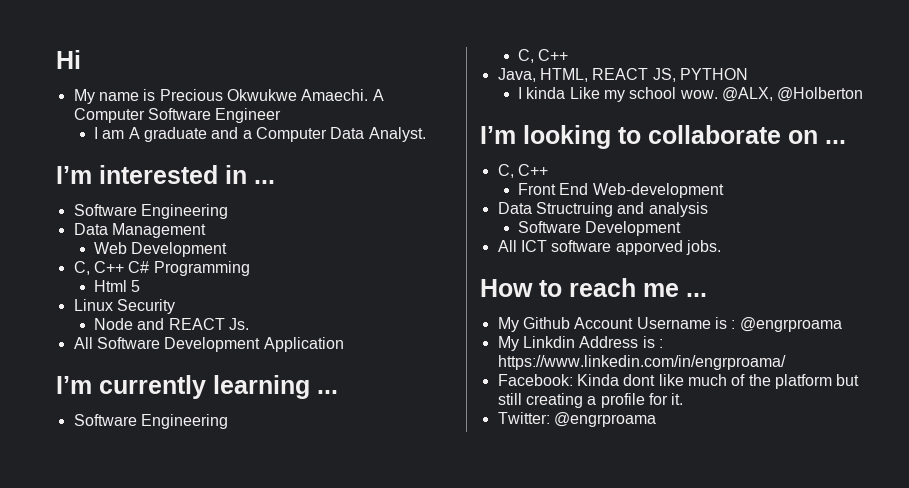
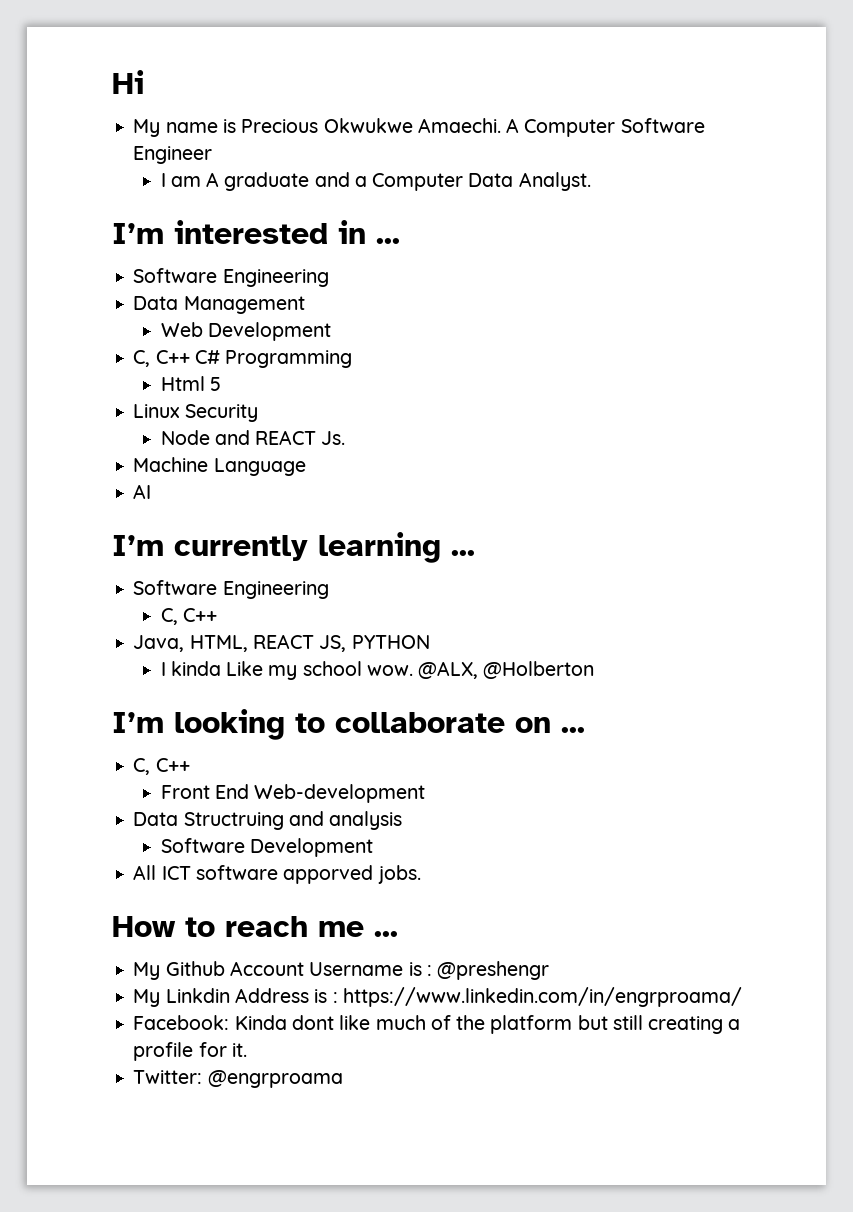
- All Software Development Application
+ Machine Language
+ AI
- My Github Account Username is : @engrproama
+ My Github Account Username is : @preshengr

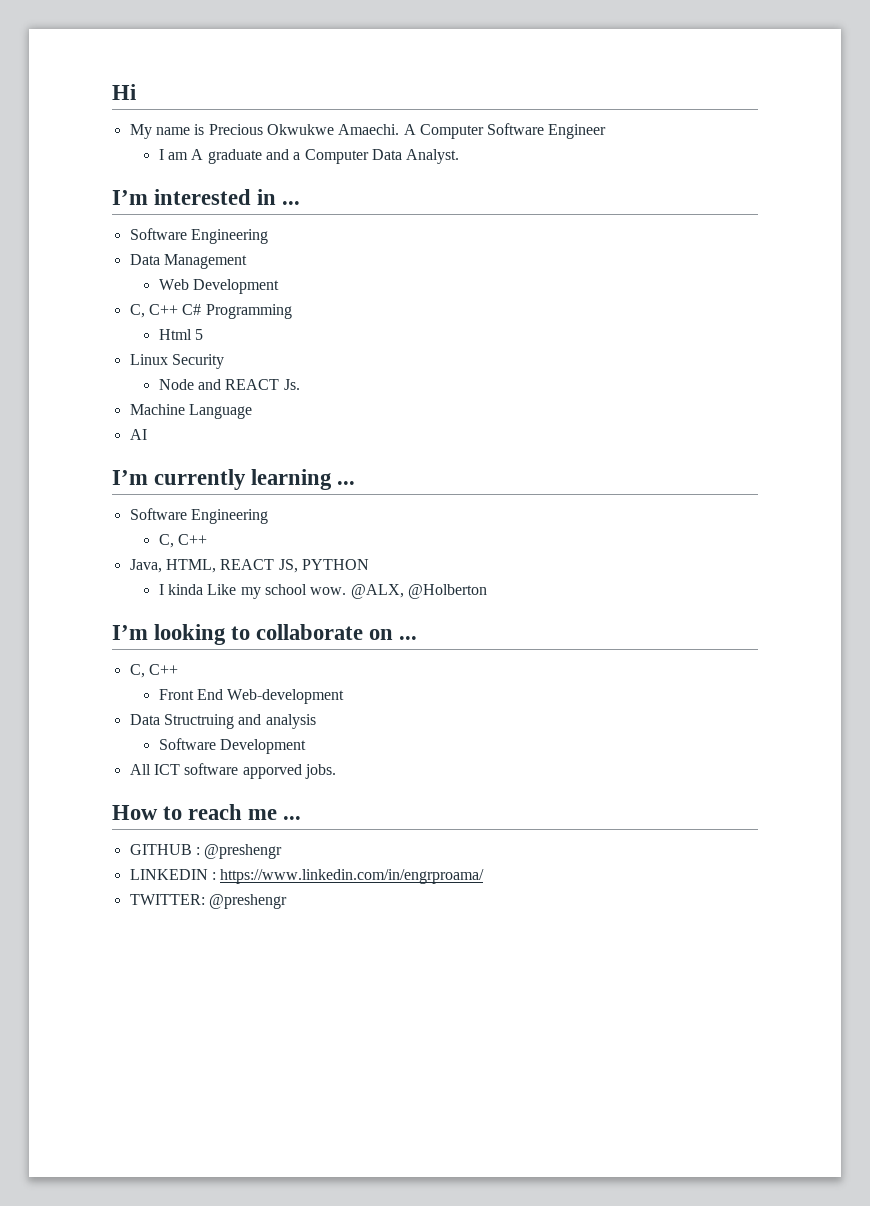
- My Github Account Username is : @preshengr
- My Linkdin Address is : https://www.linkedin.com/in/engrproama/
- Facebook: Kinda dont like much of the platform but still creating a profile for it.
- Twitter: @engrproama
+ GITHUB : @preshengr
+ LINKEDIN : https://www.linkedin.com/in/engrproama/
+ TWITTER: @preshengr

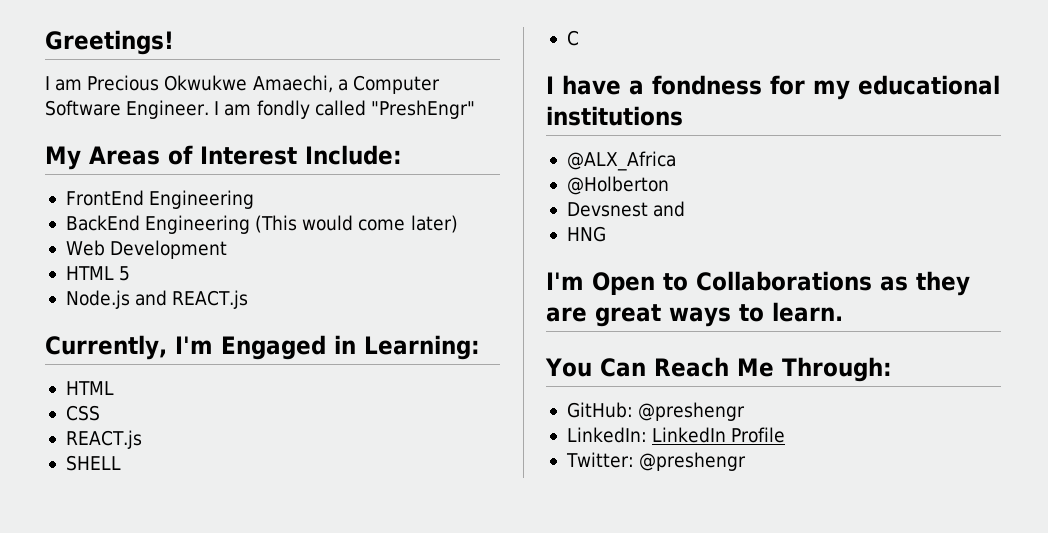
- Hi
- My name is Precious Okwukwe Amaechi. A Computer Software Engineer
- I am A graduate and a Computer Data Analyst.
- I’m interested in ...
- Software Engineering
- Data Management
+ Greetings!
+ I am Precious Okwukwe Amaechi, a Computer Software Engineer. I am fondly called "PreshEngr"
+ My Areas of Interest Include:
+ FrontEnd Engineering
+ BackEnd Engineering (This would come later)
  Web Development
- C, C++ C# Programming
- Html 5
- Linux Security
- Node and REACT Js.
- Machine Language
- AI
- I’m currently learning ...
- Software Engineering
- C, C++
- Java, HTML, REACT JS, PYTHON
- I kinda Like my school wow. @ALX, @Holberton
- I’m looking to collaborate on ...
- C, C++
- Front End Web-development
- Data Structruing and analysis
- Software Development
- All ICT software apporved jobs.
- How to reach me ...
- GITHUB : @preshengr
- LINKEDIN : https://www.linkedin.com/in/engrproama/
- TWITTER: @preshengr
+ HTML 5
+ Node.js and REACT.js
+ Currently, I'm Engaged in Learning:
+ HTML
+ CSS
+ REACT.js
+ SHELL
+ C
+ I have a fondness for my educational institutions
+ @ALX_Africa
+ @Holberton
+ Devsnest and
+ HNG
+ I'm Open to Collaborations as they are great ways to learn.
+ You Can Reach Me Through:
+ GitHub: @preshengr
+ LinkedIn: LinkedIn Profile
+ Twitter: @preshengr

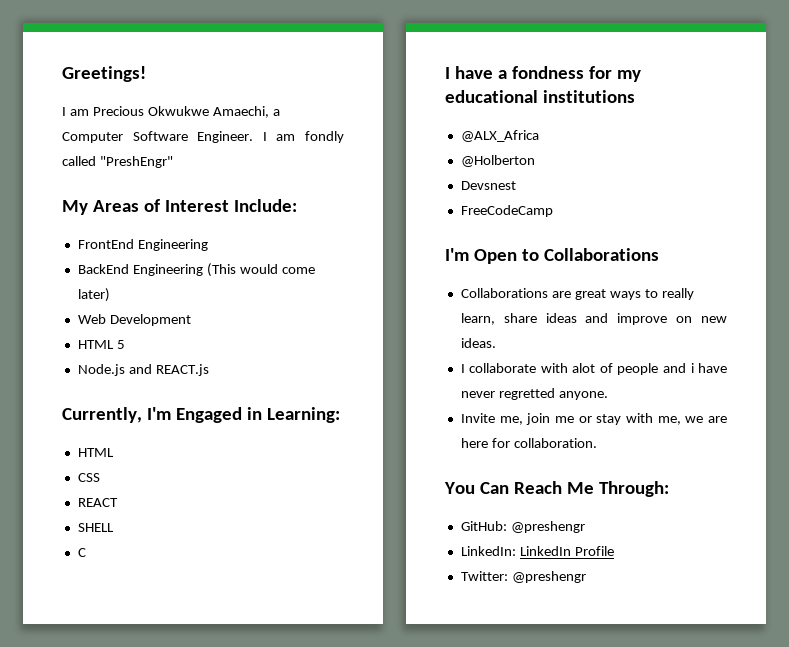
  CSS
- REACT.js
+ REACT
- Devsnest and
- HNG
+ Devsnest
+ FreeCodeCamp
- I'm Open to Collaborations as they are great ways to learn.
+ I'm Open to Collaborations
+ Collaborations are great ways to really learn, share ideas and improve on new ideas.
+ I collaborate with alot of people and i have never regretted anyone.
+ Invite me, join me or stay with me, we are here for collaboration.

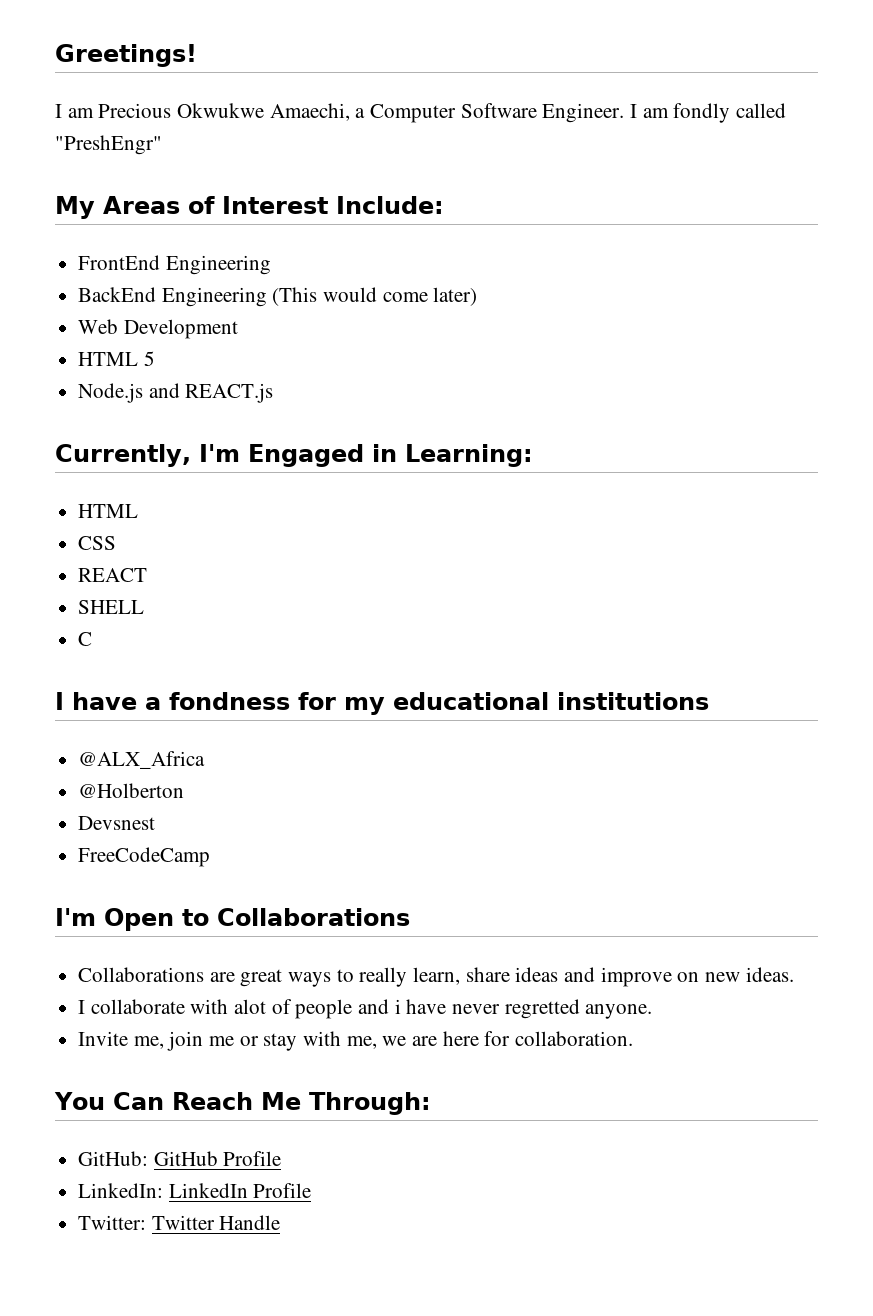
- GitHub: @preshengr
+ GitHub: GitHub Profile
- Twitter: @preshengr
+ Twitter: Twitter Handle

